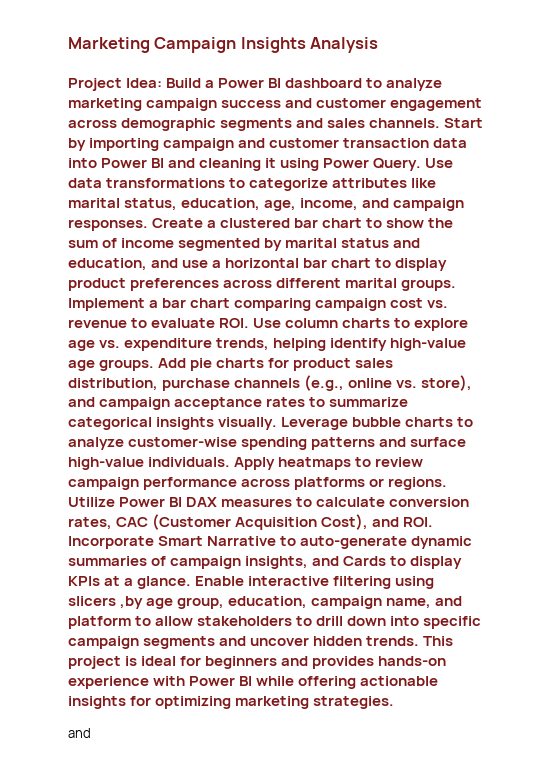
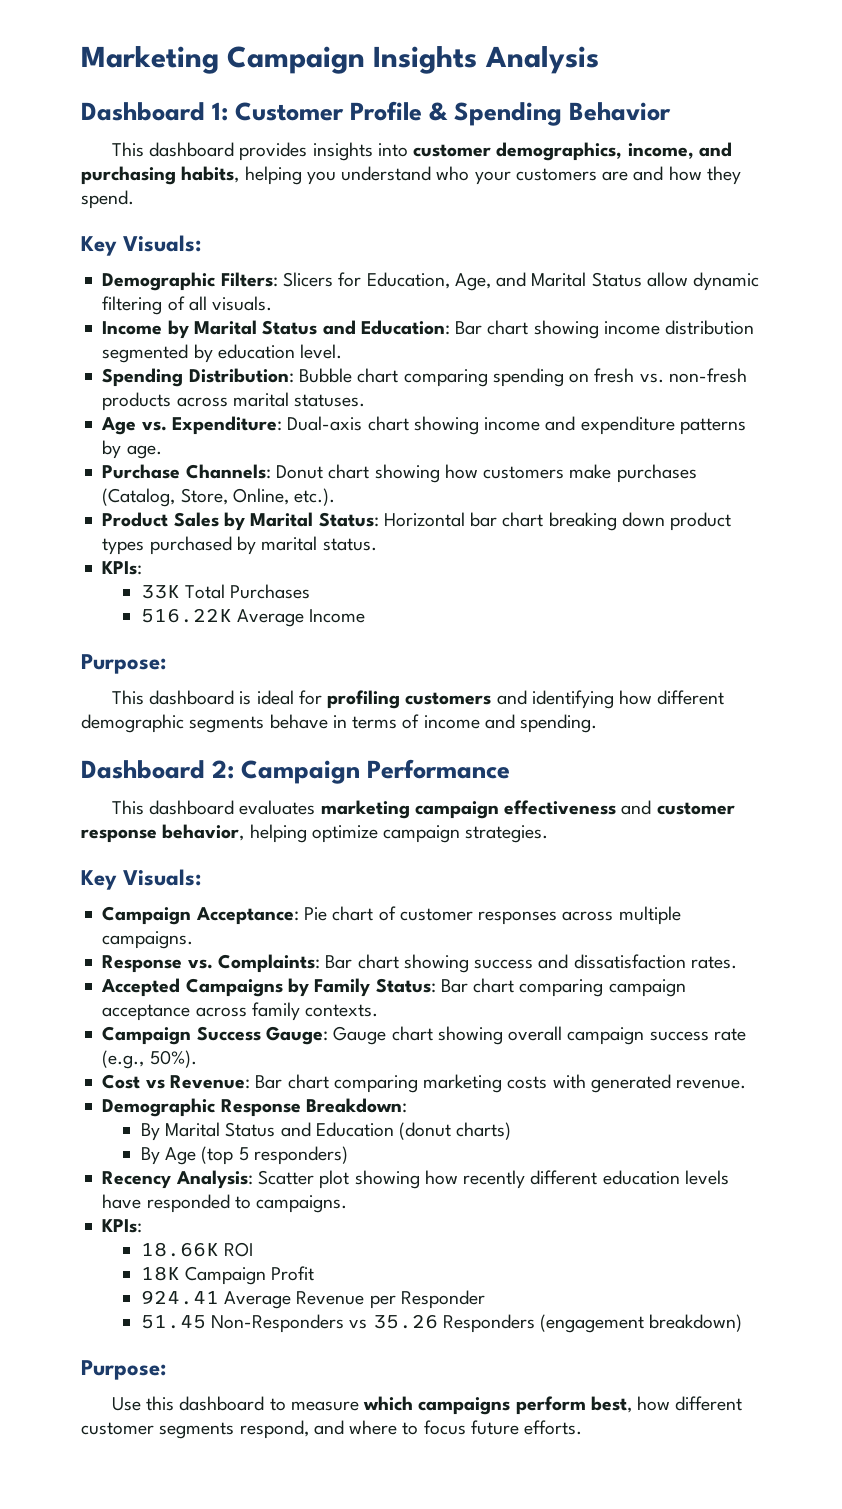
- Project Idea: Build a Power BI dashboard to analyze marketing campaign success and customer engagement across demographic segments and sales channels. Start by importing campaign and customer transaction data into Power BI and cleaning it using Power Query. Use data transformations to categorize attributes like marital status, education, age, income, and campaign responses. Create a clustered bar chart to show the sum of income segmented by marital status and education, and use a horizontal bar chart to display product preferences across different marital groups. Implement a bar chart comparing campaign cost vs. revenue to evaluate ROI. Use column charts to explore age vs. expenditure trends, helping identify high-value age groups. Add pie charts for product sales distribution, purchase channels (e.g., online vs. store), and campaign acceptance rates to summarize categorical insights visually. Leverage bubble charts to analyze customer-wise spending patterns and surface high-value individuals. Apply heatmaps to review campaign performance across platforms or regions. Utilize Power BI DAX measures to calculate conversion rates, CAC (Customer Acquisition Cost), and ROI. Incorporate Smart Narrative to auto-generate dynamic summaries of campaign insights, and Cards to display KPIs at a glance. Enable interactive filtering using slicers ,by age group, education, campaign name, and platform to allow stakeholders to drill down into specific campaign segments and uncover hidden trends. This project is ideal for beginners and provides hands-on experience with Power BI while offering actionable insights for optimizing marketing strategies.
- and
+ Dashboard 1: Customer Profile & Spending Behavior
+ This dashboard provides insights into customer demographics, income, and purchasing habits, helping you understand who your customers are and how they spend.
+ Key Visuals:
+ Demographic Filters: Slicers for Education, Age, and Marital Status allow dynamic filtering of all visuals.
+ Income by Marital Status and Education: Bar chart showing income distribution segmented by education level.
+ Spending Distribution: Bubble chart comparing spending on fresh vs. non-fresh products across marital statuses.
+ Age vs. Expenditure: Dual-axis chart showing income and expenditure patterns by age.
+ Purchase Channels: Donut chart showing how customers make purchases (Catalog, Store, Online, etc.).
+ Product Sales by Marital Status: Horizontal bar chart breaking down product types purchased by marital status.
+ KPIs:
+ 33K Total Purchases
+ 516.22K Average Income
+ Purpose:
+ This dashboard is ideal for profiling customers and identifying how different demographic segments behave in terms of income and spending.
+ Dashboard 2: Campaign Performance
+ This dashboard evaluates marketing campaign effectiveness and customer response behavior, helping optimize campaign strategies.
+ Key Visuals:
+ Campaign Acceptance: Pie chart of customer responses across multiple campaigns.
+ Response vs. Complaints: Bar chart showing success and dissatisfaction rates.
+ Accepted Campaigns by Family Status: Bar chart comparing campaign acceptance across family contexts.
+ Campaign Success Gauge: Gauge chart showing overall campaign success rate (e.g., 50%).
+ Cost vs Revenue: Bar chart comparing marketing costs with generated revenue.
+ Demographic Response Breakdown:
+ By Marital Status and Education (donut charts)
+ By Age (top 5 responders)
+ Recency Analysis: Scatter plot showing how recently different education levels have responded to campaigns.
+ KPIs:
+ 18.66K ROI
+ 18K Campaign Profit
+ 924.41 Average Revenue per Responder
+ 51.45 Non-Responders vs 35.26 Responders (engagement breakdown)
+ Purpose:
+ Use this dashboard to measure which campaigns perform best, how different customer segments respond, and where to focus future efforts.

